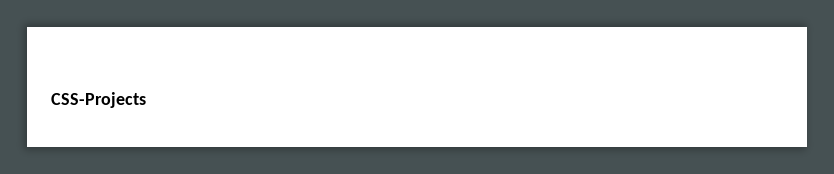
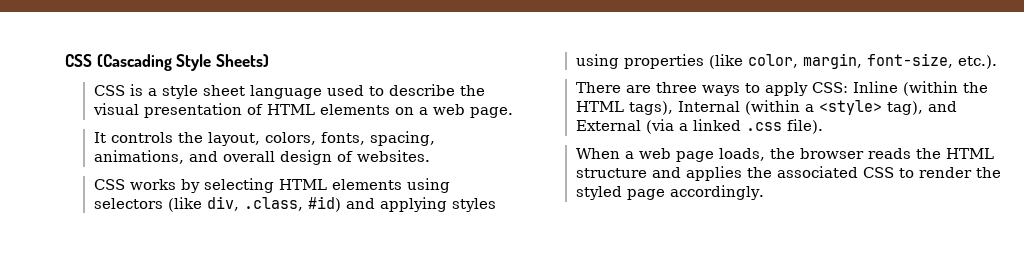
- CSS-Projects
+ CSS (Cascading Style Sheets)
+ CSS is a style sheet language used to describe the visual presentation of HTML elements on a web page.
+ It controls the layout, colors, fonts, spacing, animations, and overall design of websites.
+ CSS works by selecting HTML elements using selectors (like div, .class, #id) and applying styles using properties (like color, margin, font-size, etc.).
+ There are three ways to apply CSS: Inline (within the HTML tags), Internal (within a <style> tag), and External (via a linked .css file).
+ When a web page loads, the browser reads the HTML structure and applies the associated CSS to render the styled page accordingly.

